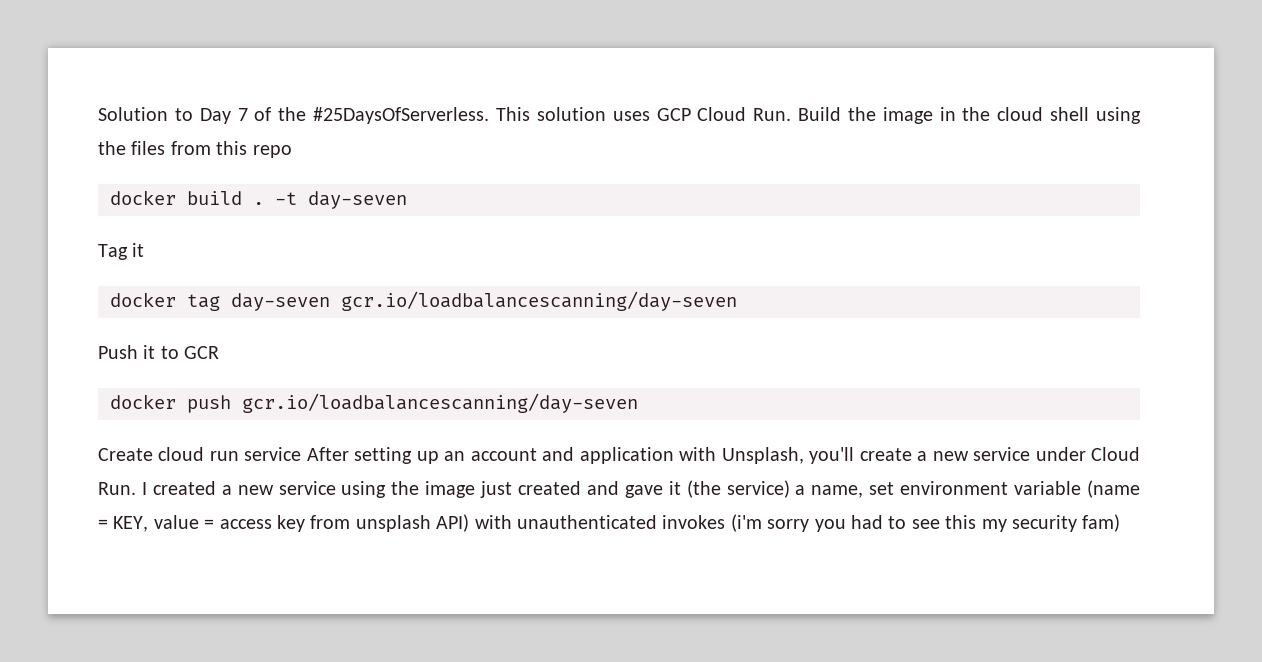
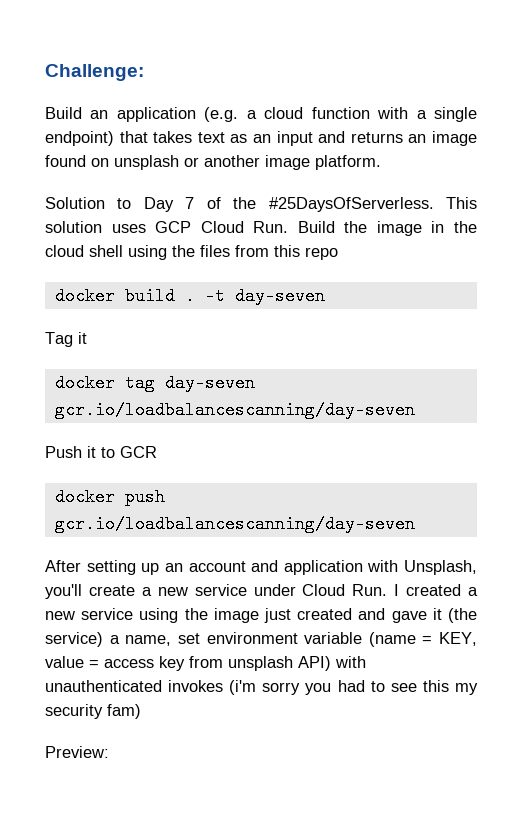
+ Challenge:
+ Build an application (e.g. a cloud function with a single endpoint) that takes text as an input and returns an image found on unsplash or another image platform.
- Create cloud run service After setting up an account and application with Unsplash, you'll create a new service under Cloud Run. I created a new service using the image just created and gave it (the service) a name, set environment variable (name = KEY, value = access key from unsplash API) with unauthenticated invokes (i'm sorry you had to see this my security fam)
+ After setting up an account and application with Unsplash, you'll create a new service under Cloud Run. I created a new service using the image just created and gave it (the service) a name, set environment variable (name = KEY, value = access key from unsplash API) with unauthenticated invokes (i'm sorry you had to see this my security fam)
+ Preview:

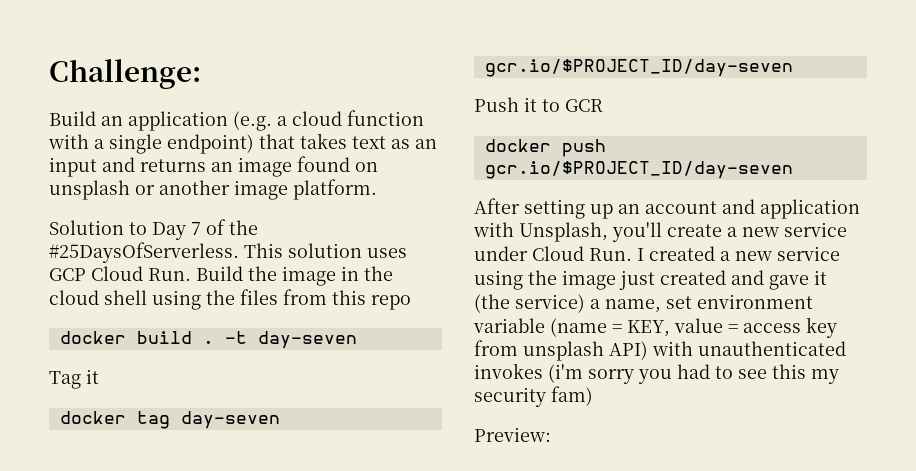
- docker tag day-seven gcr.io/loadbalancescanning/day-seven
+ docker tag day-seven gcr.io/$PROJECT_ID/day-seven
- docker push gcr.io/loadbalancescanning/day-seven
+ docker push gcr.io/$PROJECT_ID/day-seven

